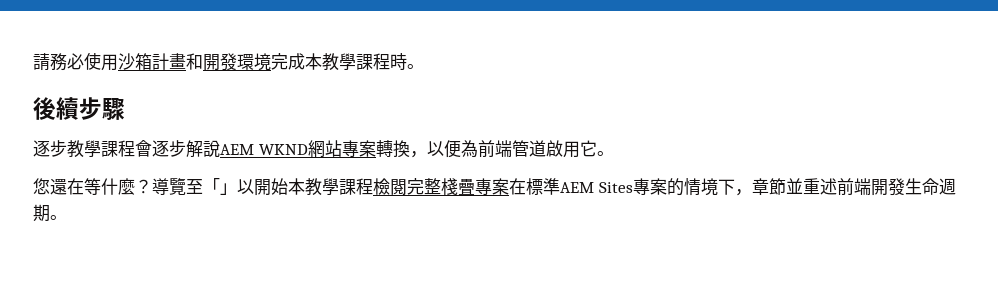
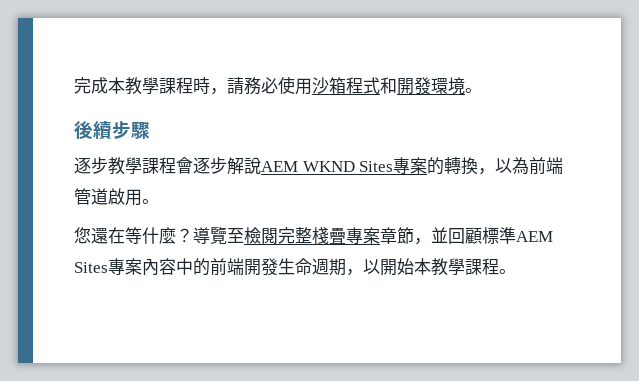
- 請務必使用沙箱計畫和開發環境完成本教學課程時。
+ 完成本教學課程時，請務必使用沙箱程式和開發環境。
- 逐步教學課程會逐步解說AEM WKND網站專案轉換，以便為前端管道啟用它。
+ 逐步教學課程會逐步解說AEM WKND Sites專案的轉換，以為前端管道啟用。
- 導覽至「」以開始本教學課程檢閱完整棧疊專案在標準AEM Sites專案的情境下，章節並重述前端開發生命週期。
+ 導覽至檢閱完整棧疊專案章節，並回顧標準AEM Sites專案內容中的前端開發生命週期，以開始本教學課程。

